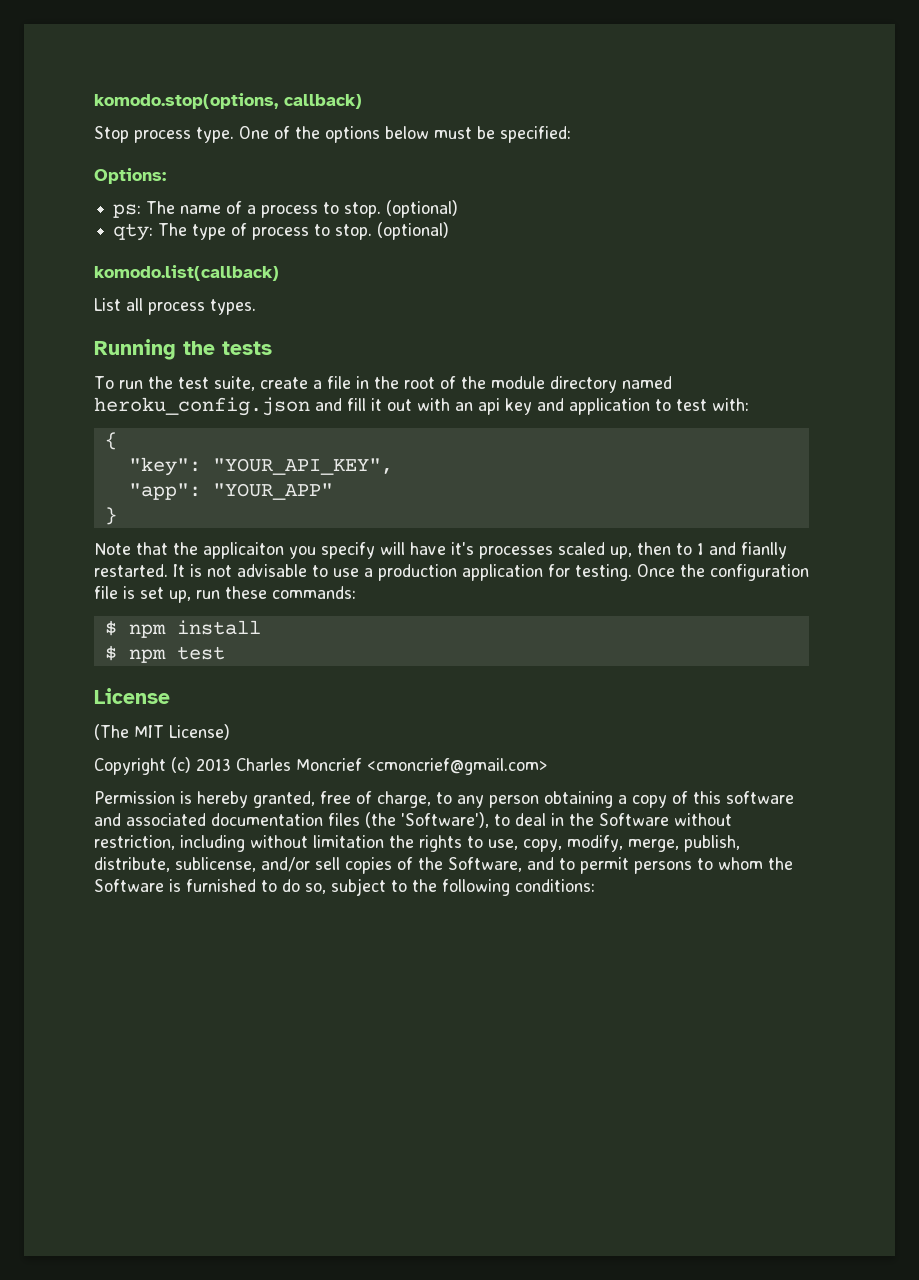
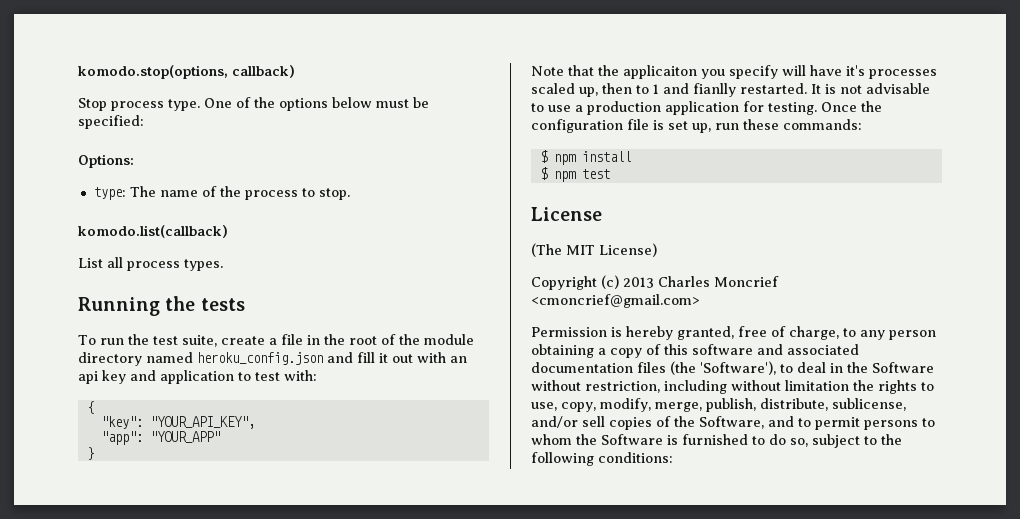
- ps: The name of a process to stop. (optional)
- qty: The type of process to stop. (optional)
+ type: The name of the process to stop.

